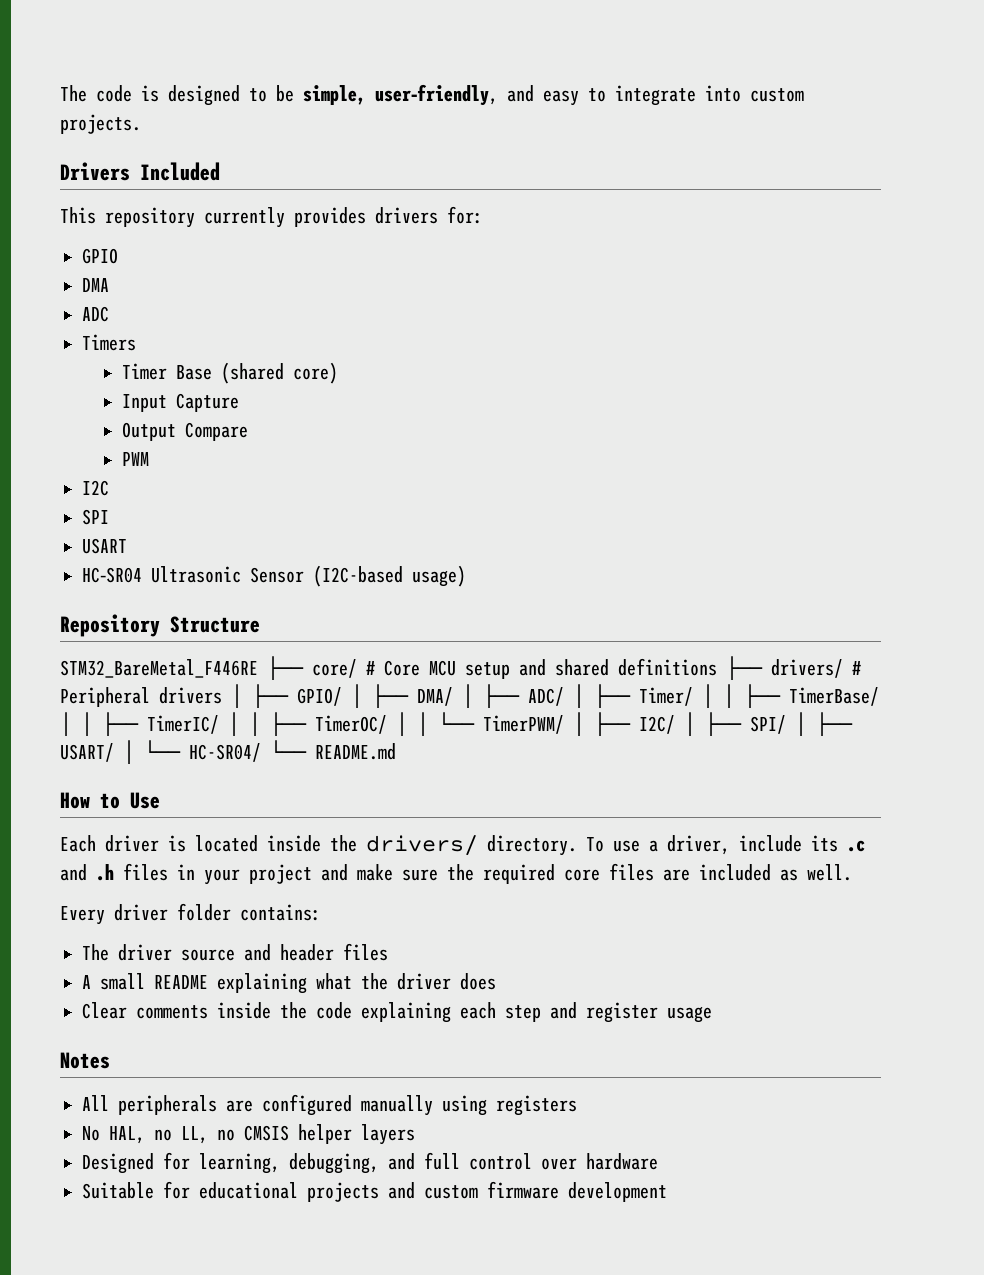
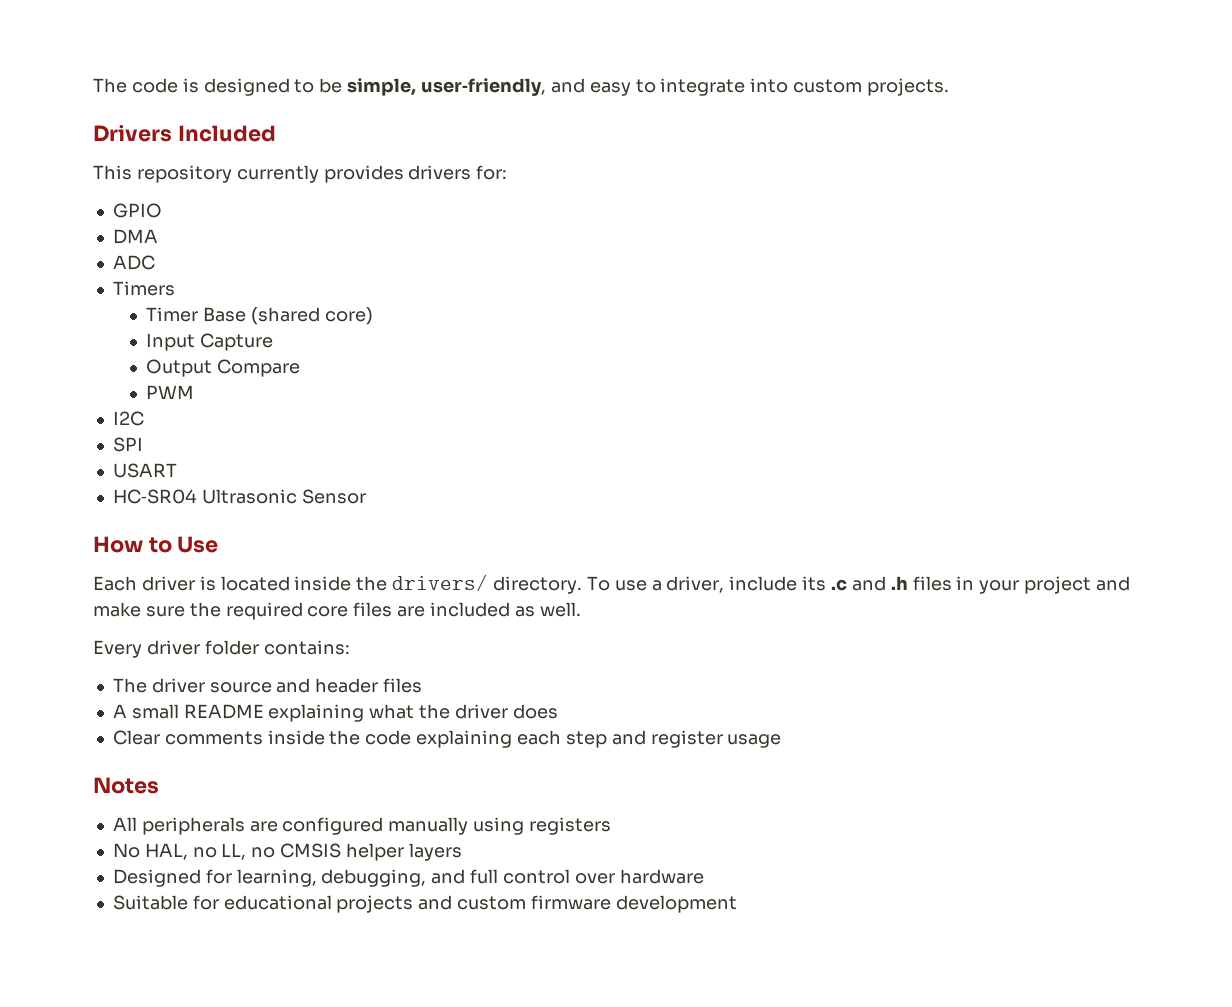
- HC‑SR04 Ultrasonic Sensor (I2C-based usage)
- Repository Structure
- STM32_BareMetal_F446RE ├── core/ # Core MCU setup and shared definitions ├── drivers/ # Peripheral drivers │ ├── GPIO/ │ ├── DMA/ │ ├── ADC/ │ ├── Timer/ │ │ ├── TimerBase/ │ │ ├── TimerIC/ │ │ ├── TimerOC/ │ │ └── TimerPWM/ │ ├── I2C/ │ ├── SPI/ │ ├── USART/ │ └── HC-SR04/ └── README.md
+ HC‑SR04 Ultrasonic Sensor

